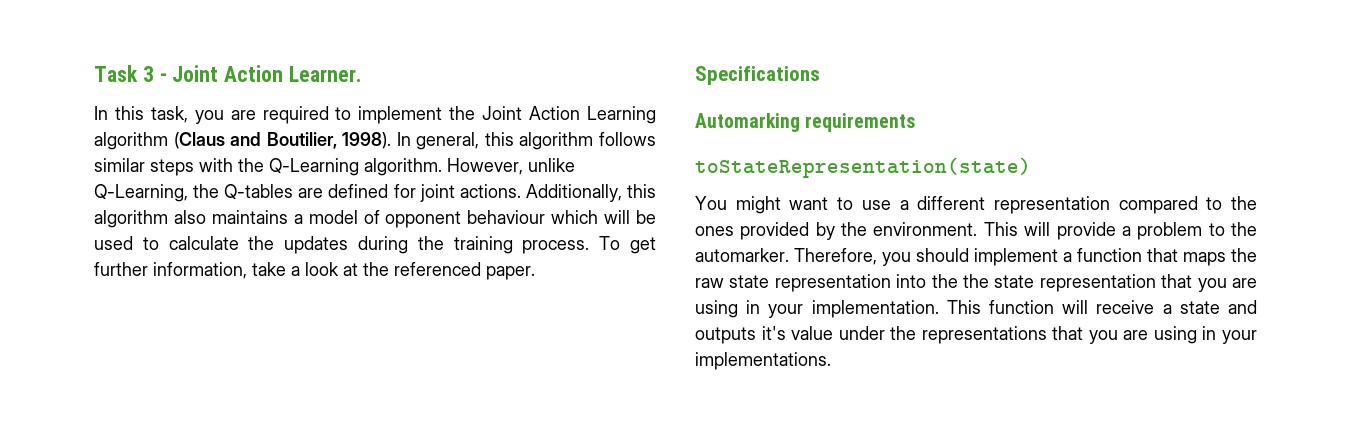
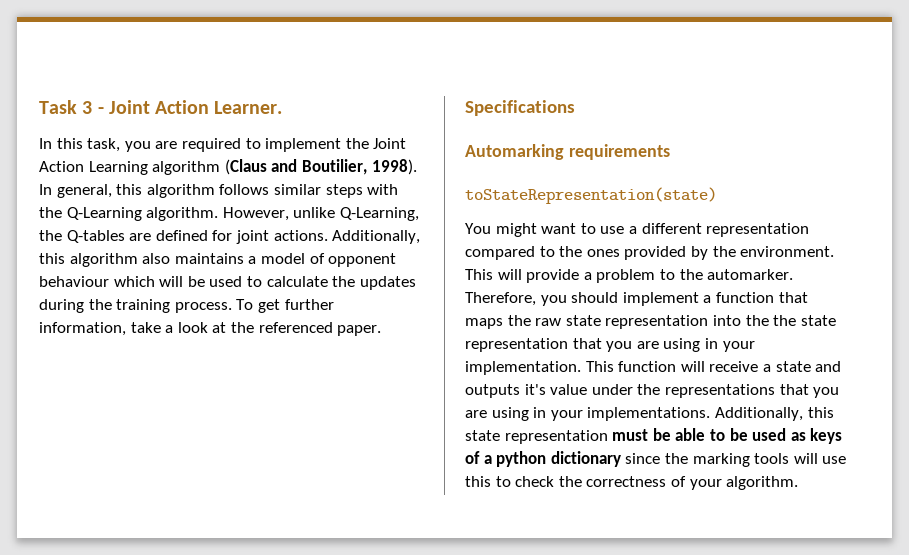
+ Additionally, this state representation must be able to be used as keys of a python dictionary since the marking tools will use this to check the correctness of your algorithm.

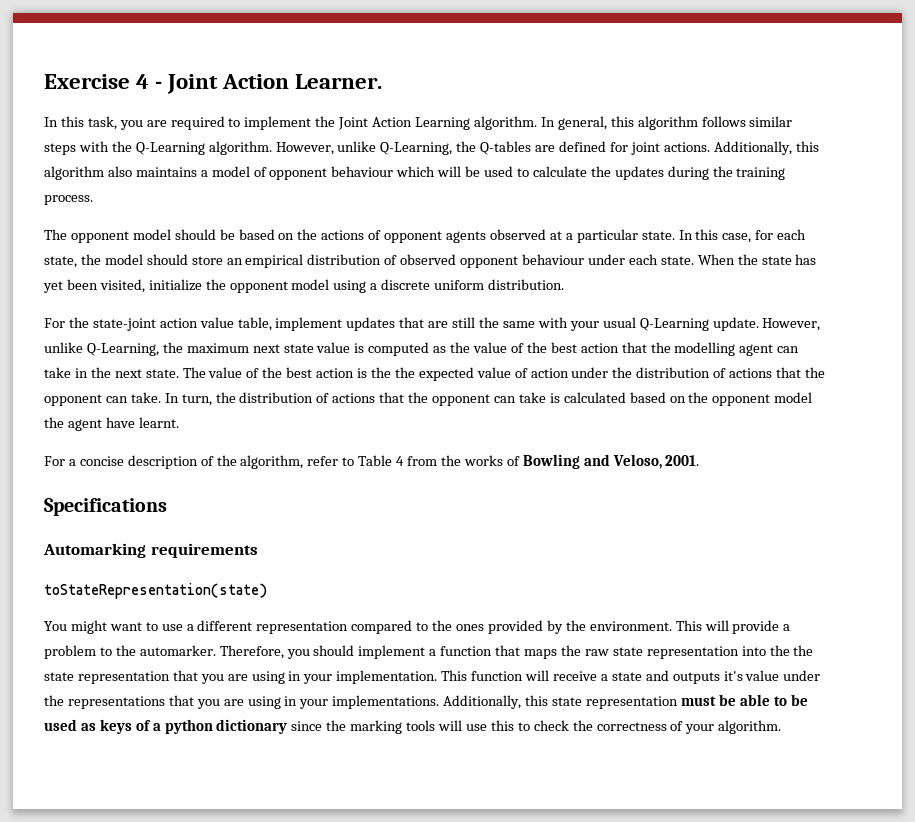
- Task 3 - Joint Action Learner.
+ Exercise 4 - Joint Action Learner.
- In this task, you are required to implement the Joint Action Learning algorithm (Claus and Boutilier, 1998).
+ In this task, you are required to implement the Joint Action Learning algorithm.
- Additionally, this algorithm also maintains a model of opponent behaviour which will be used to calculate the updates during the training process. To get further information, take a look at the referenced paper.
+ Additionally, this algorithm also maintains a model of opponent behaviour which will be used to calculate the updates during the training process.
+ The opponent model should be based on the actions of opponent agents observed at a particular state. In this case, for each state, the model should store an empirical distribution of observed opponent behaviour under each state. When the state has yet been visited, initialize the opponent model using a discrete uniform distribution.
+ For the state-joint action value table, implement updates that are still the same with your usual Q-Learning update. However, unlike Q-Learning, the maximum next state value is computed as the value of the best action that the modelling agent can take in the next state. The value of the best action is the the expected value of action under the distribution of actions that the opponent can take. In turn, the distribution of actions that the opponent can take is calculated based on the opponent model the agent have learnt.
+ For a concise description of the algorithm, refer to Table 4 from the works of Bowling and Veloso, 2001.

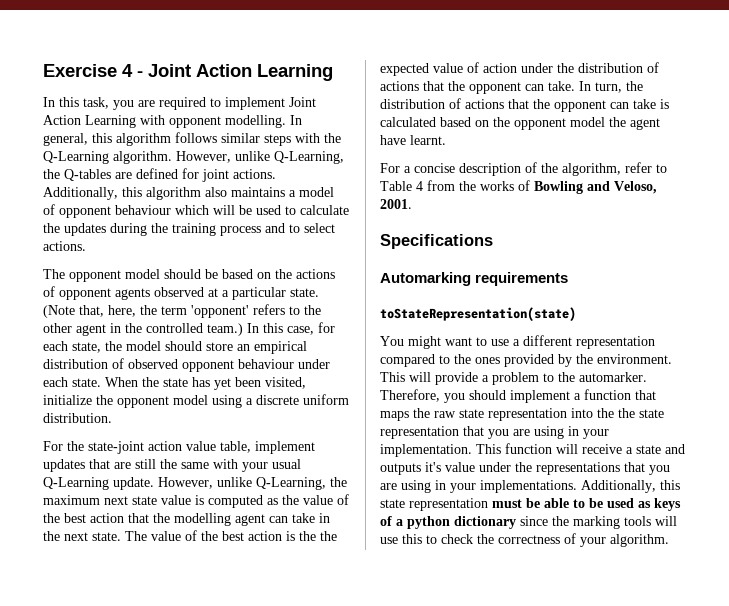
- Exercise 4 - Joint Action Learner.
+ Exercise 4 - Joint Action Learning
- In this task, you are required to implement the Joint Action Learning algorithm.
+ In this task, you are required to implement Joint Action Learning with opponent modelling.
- Additionally, this algorithm also maintains a model of opponent behaviour which will be used to calculate the updates during the training process.
+ Additionally, this algorithm also maintains a model of opponent behaviour which will be used to calculate the updates during the training process and to select actions.
+ (Note that, here, the term 'opponent' refers to the other agent in the controlled team.)

